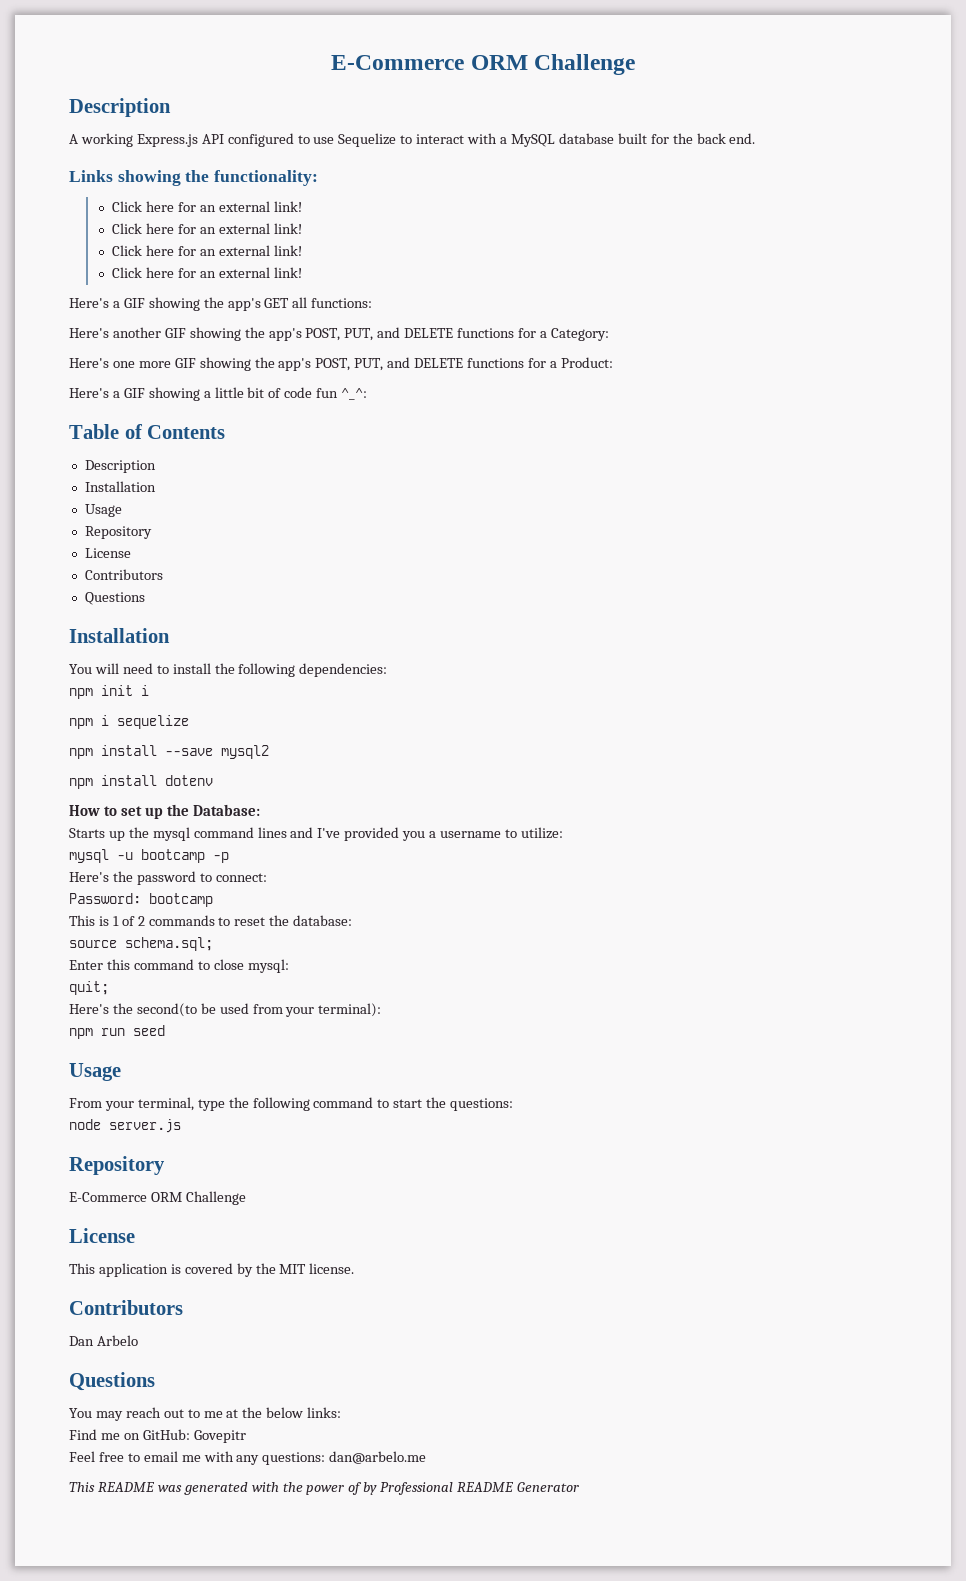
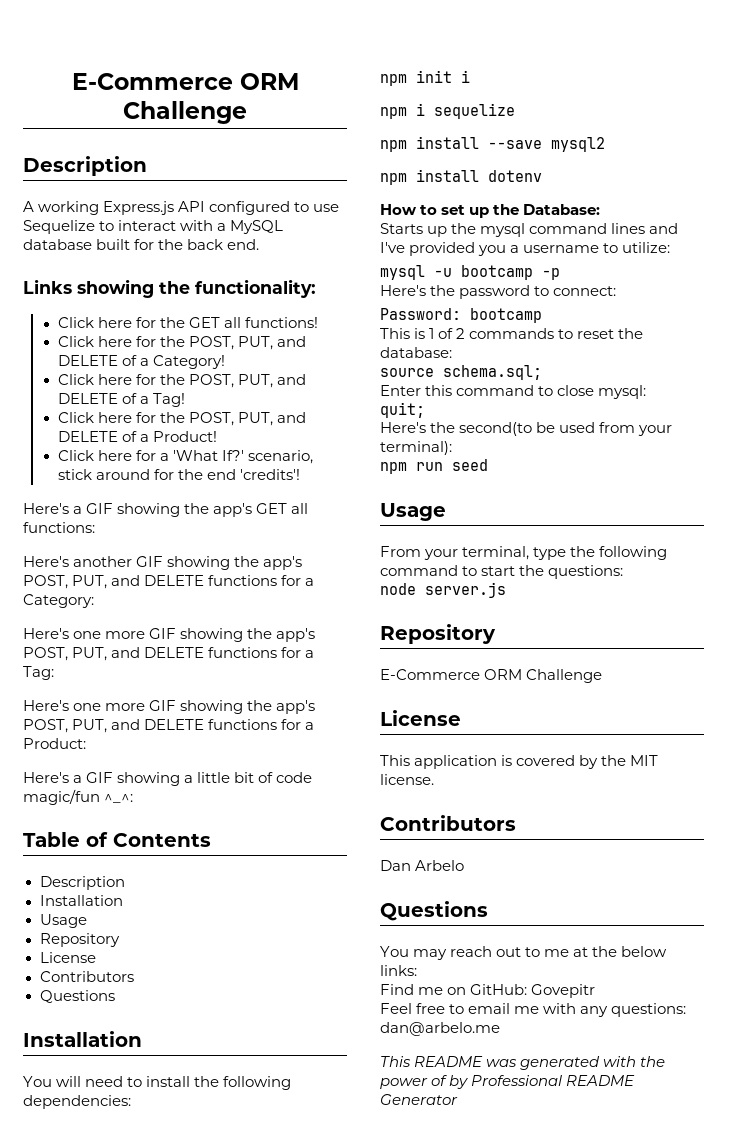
  Links showing the functionality:
- Click here for an external link!
- Click here for an external link!
- Click here for an external link!
- Click here for an external link!
+ Click here for the GET all functions!
+ Click here for the POST, PUT, and DELETE of a Category!
+ Click here for the POST, PUT, and DELETE of a Tag!
+ Click here for the POST, PUT, and DELETE of a Product!
+ Click here for a 'What If?' scenario, stick around for the end 'credits'!
+ Here's one more GIF showing the app's POST, PUT, and DELETE functions for a Tag:
- Here's a GIF showing a little bit of code fun ^_^:
+ Here's a GIF showing a little bit of code magic/fun ^_^:

